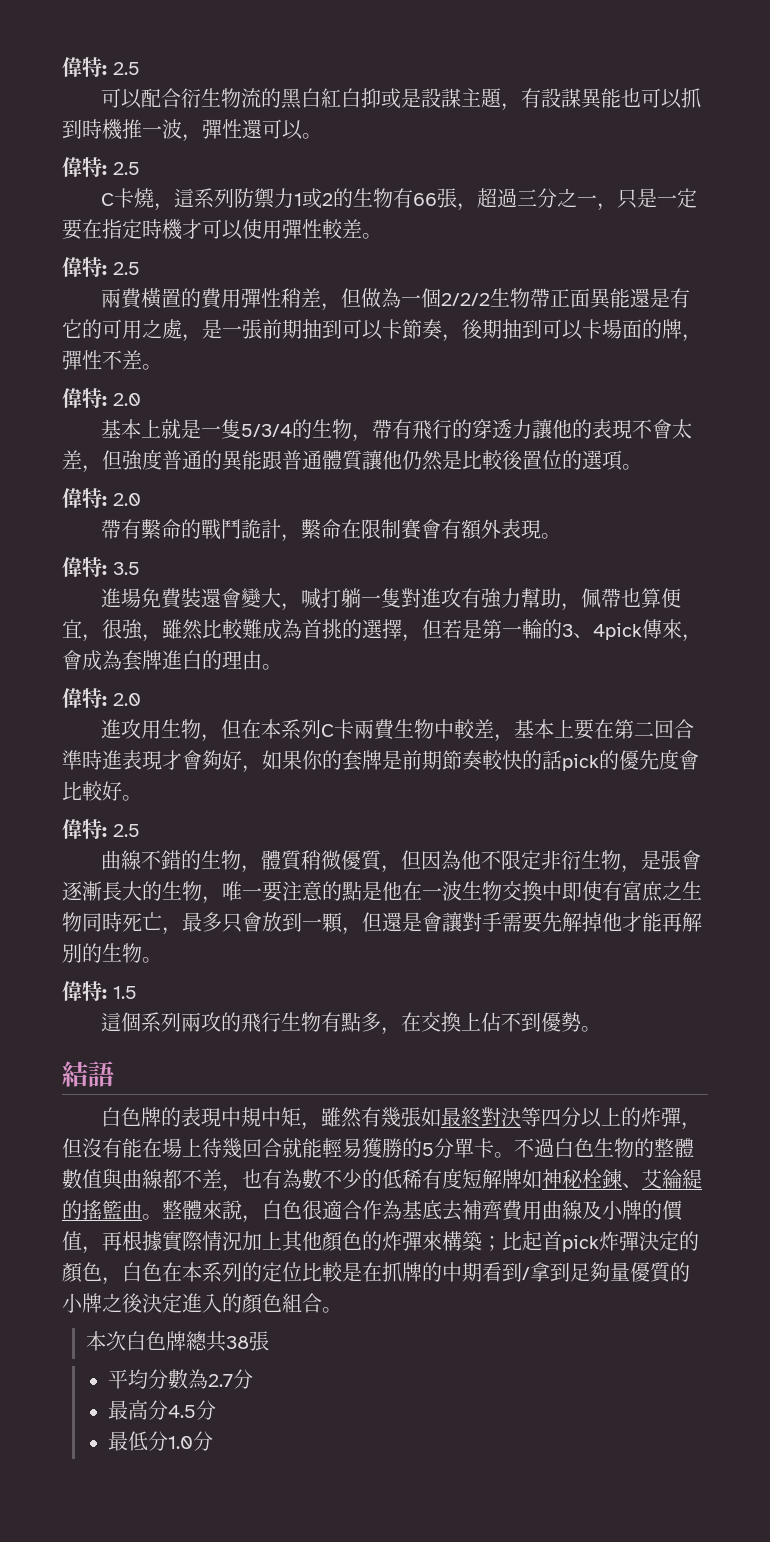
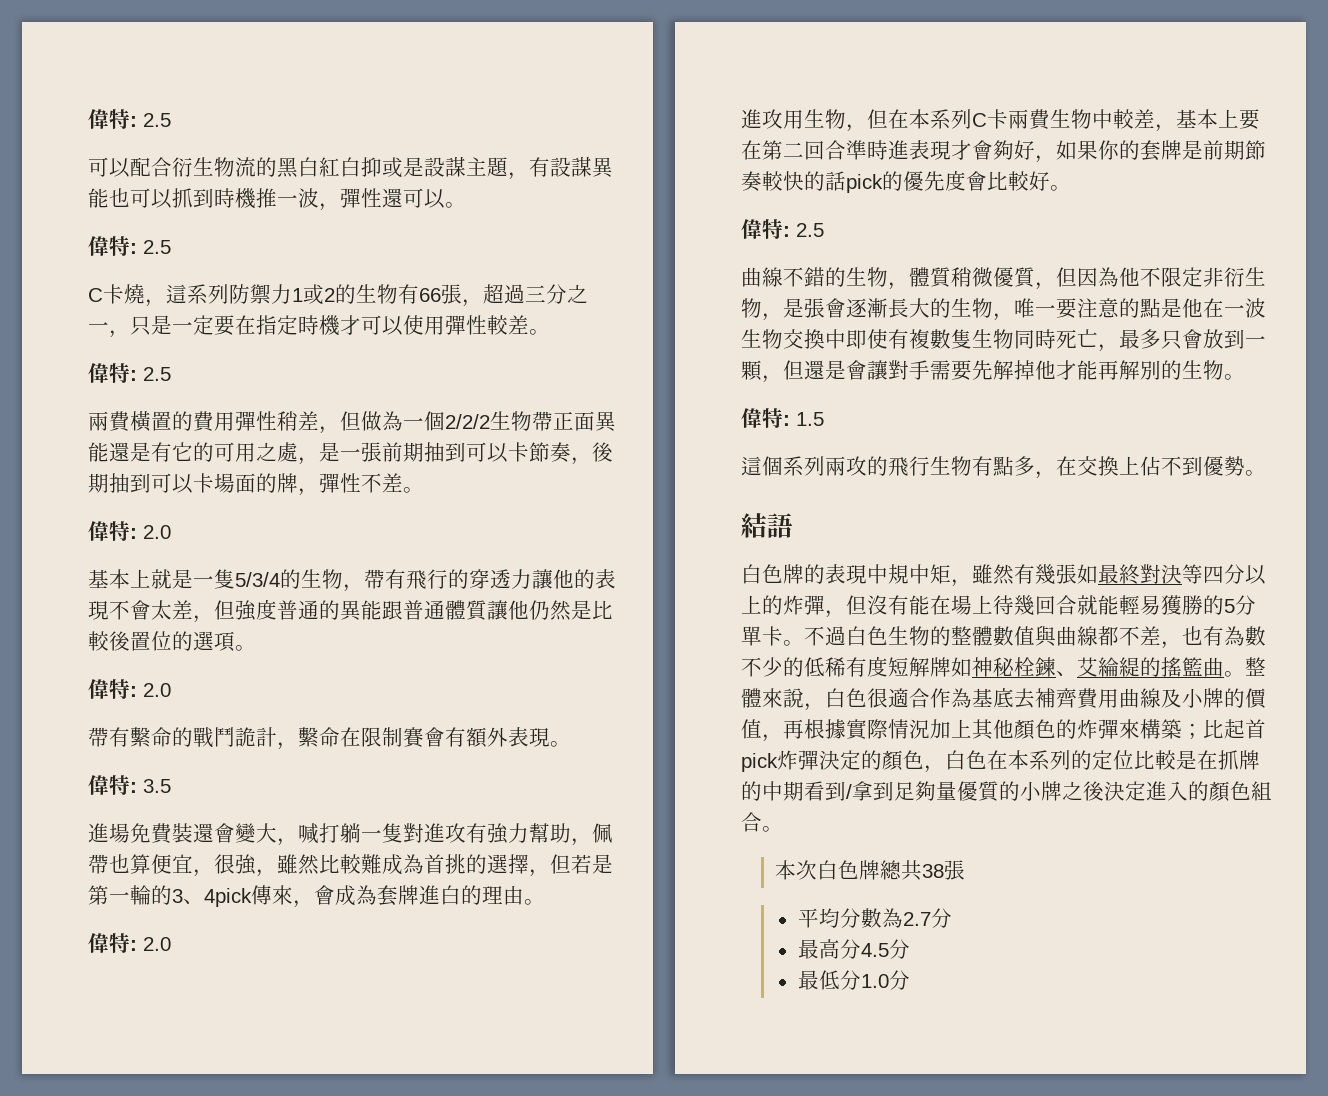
- 曲線不錯的生物，體質稍微優質，但因為他不限定非衍生物，是張會逐漸長大的生物，唯一要注意的點是他在一波生物交換中即使有富庶之生物同時死亡，最多只會放到一顆，但還是會讓對手需要先解掉他才能再解別的生物。
+ 曲線不錯的生物，體質稍微優質，但因為他不限定非衍生物，是張會逐漸長大的生物，唯一要注意的點是他在一波生物交換中即使有複數隻生物同時死亡，最多只會放到一顆，但還是會讓對手需要先解掉他才能再解別的生物。

